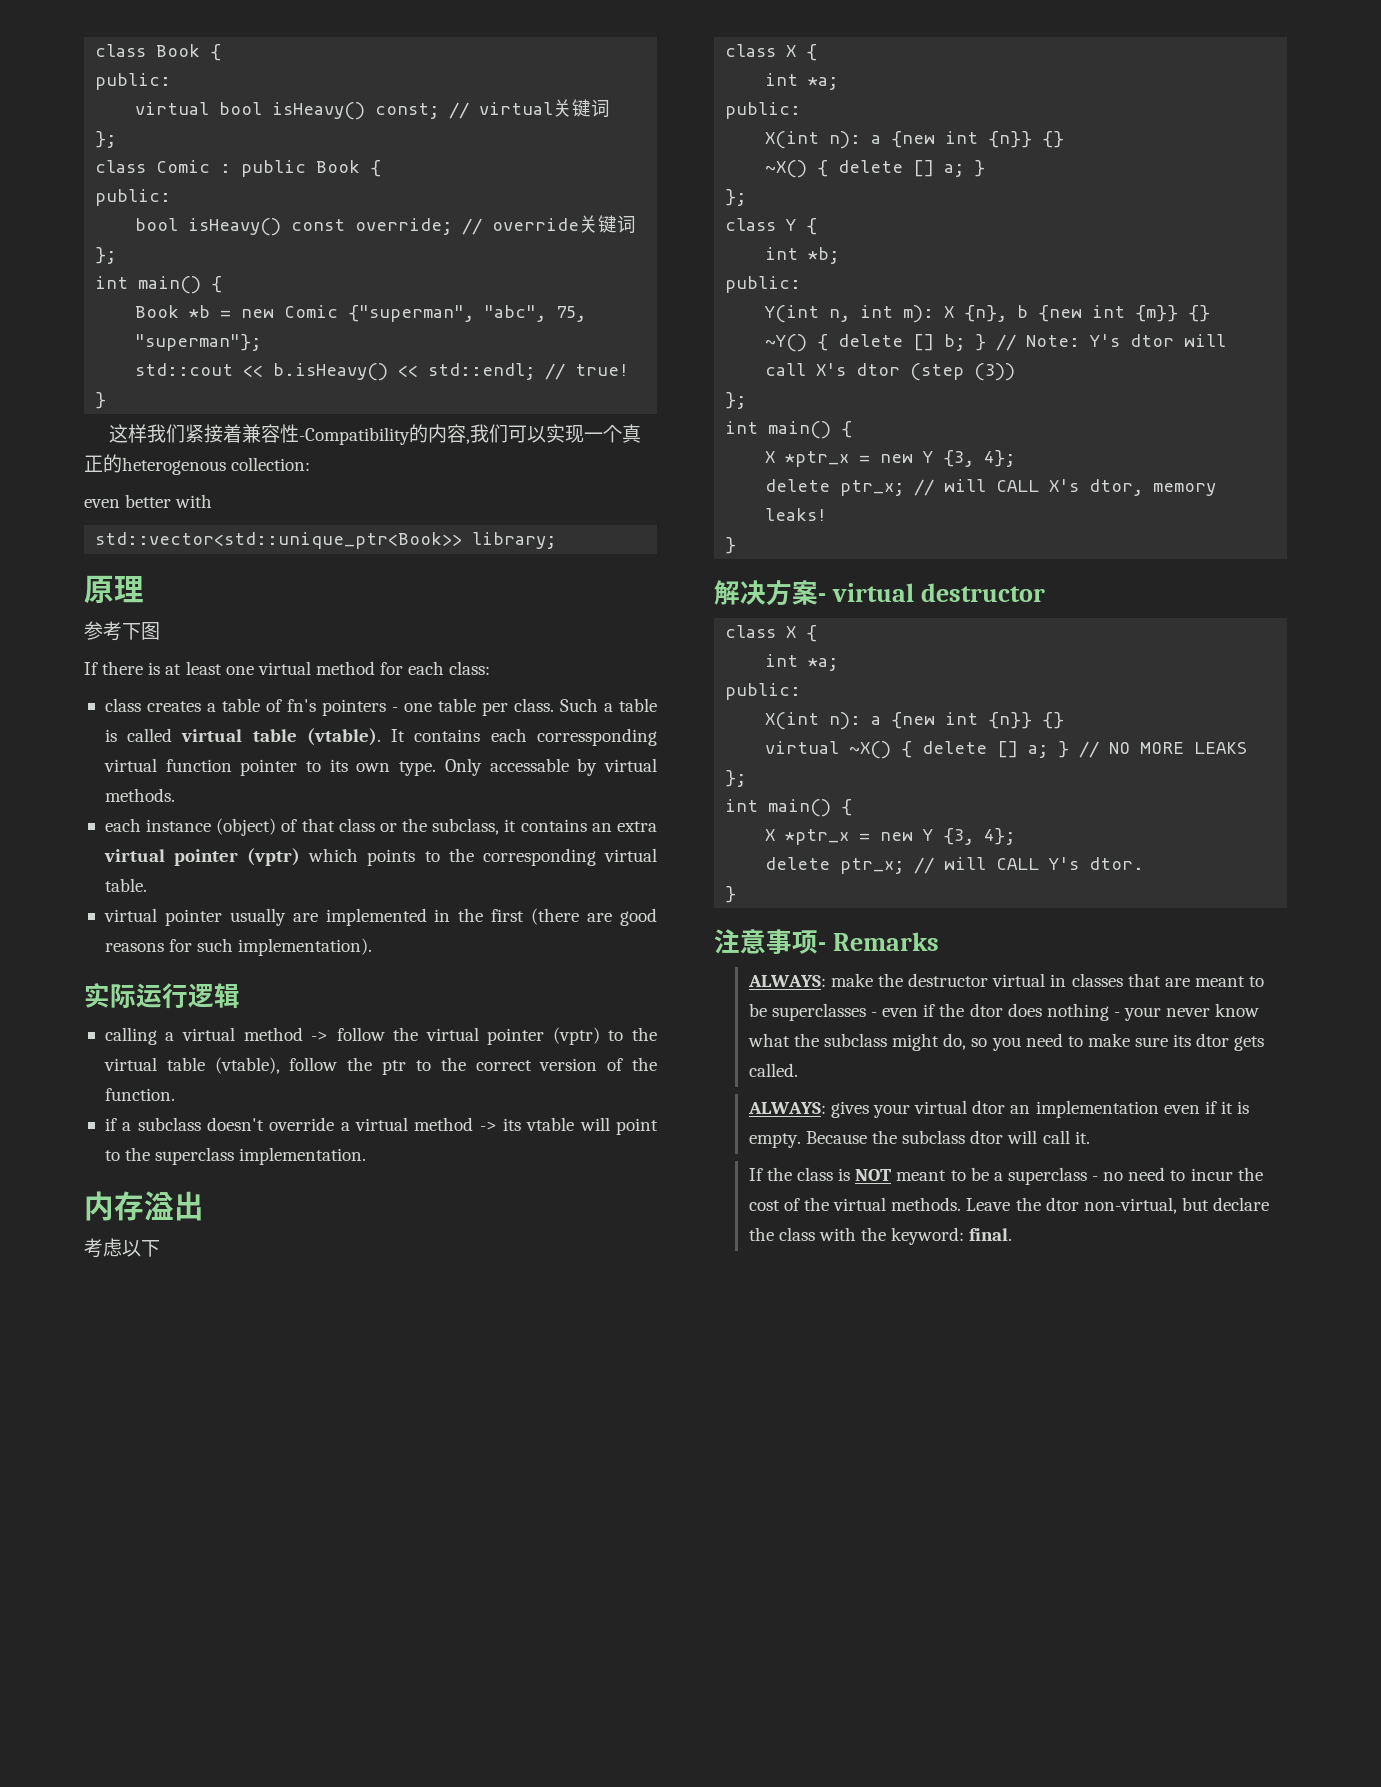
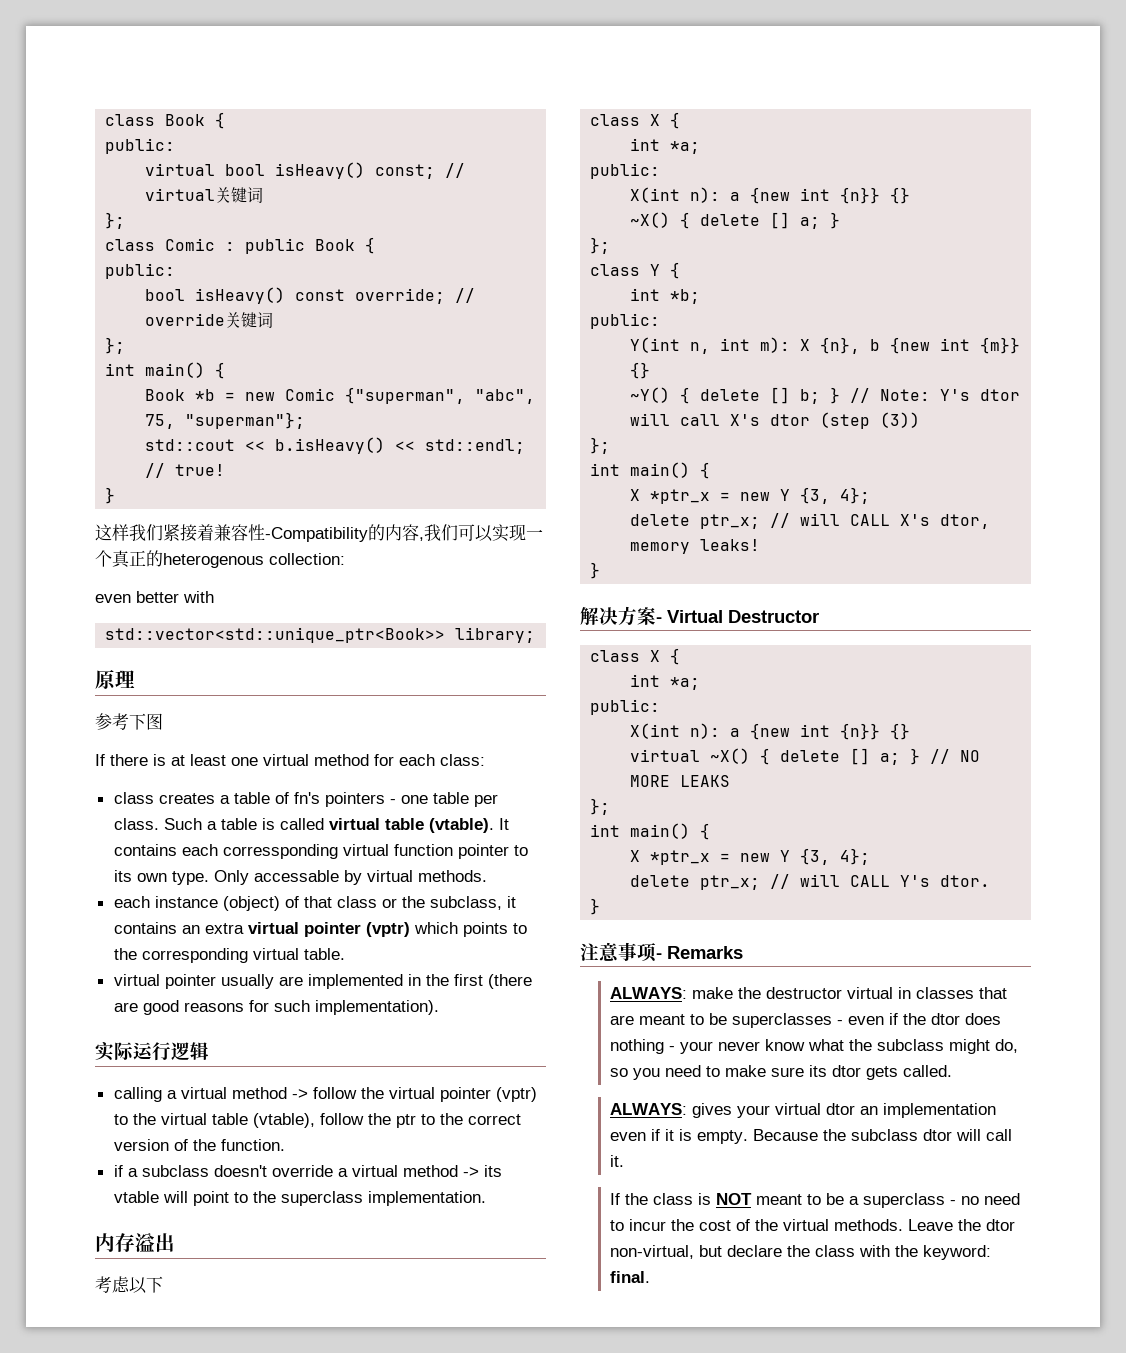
- 解决方案- virtual destructor
+ 解决方案- Virtual Destructor

